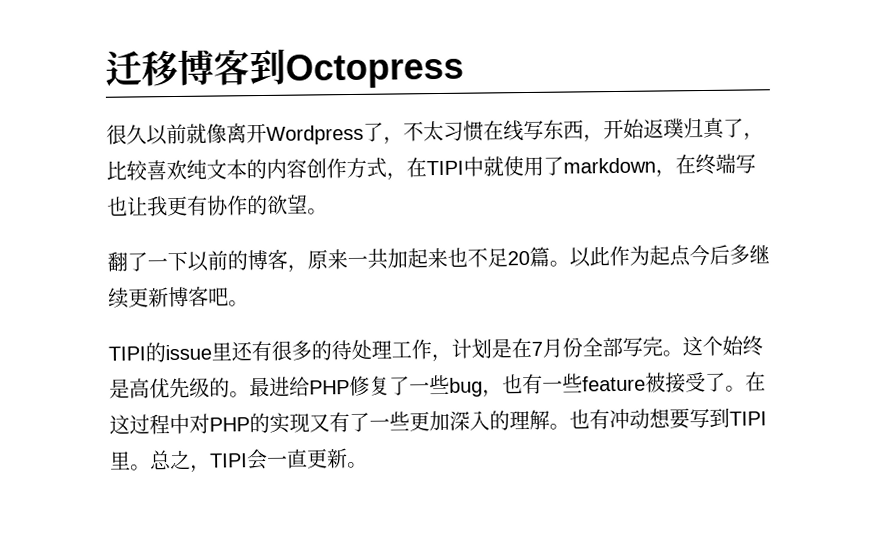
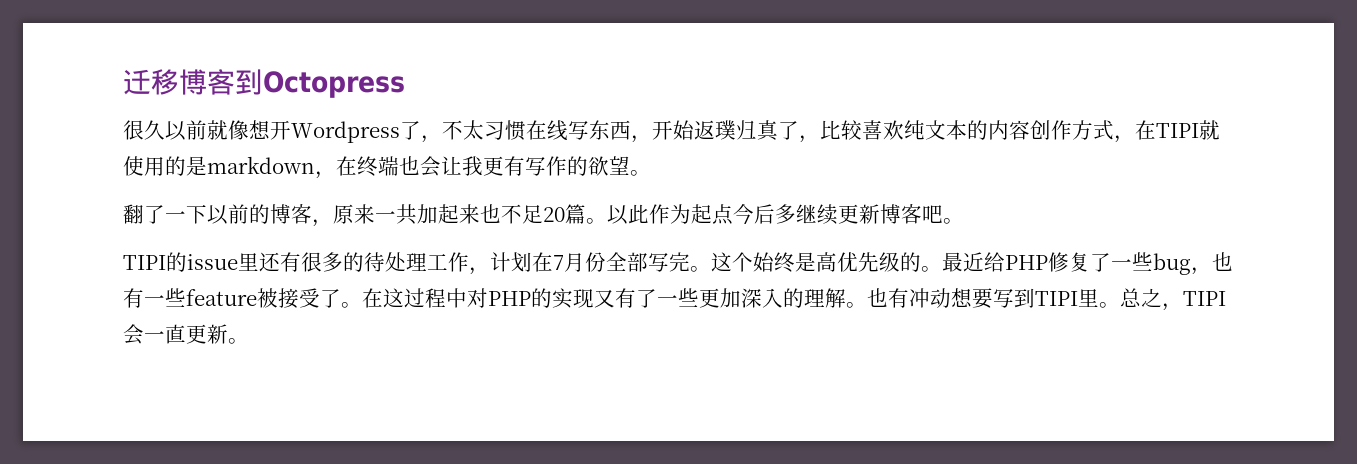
- 很久以前就像离开Wordpress了，不太习惯在线写东西，开始返璞归真了，比较喜欢纯文本的内容创作方式，在TIPI中就使用了markdown，在终端写也让我更有协作的欲望。
+ 很久以前就像想开Wordpress了，不太习惯在线写东西，开始返璞归真了，比较喜欢纯文本的内容创作方式，在TIPI就使用的是markdown，在终端也会让我更有写作的欲望。
- TIPI的issue里还有很多的待处理工作，计划是在7月份全部写完。
+ TIPI的issue里还有很多的待处理工作，计划在7月份全部写完。
- 最进给PHP修复了一些bug，也有一些feature被接受了。
+ 最近给PHP修复了一些bug，也有一些feature被接受了。

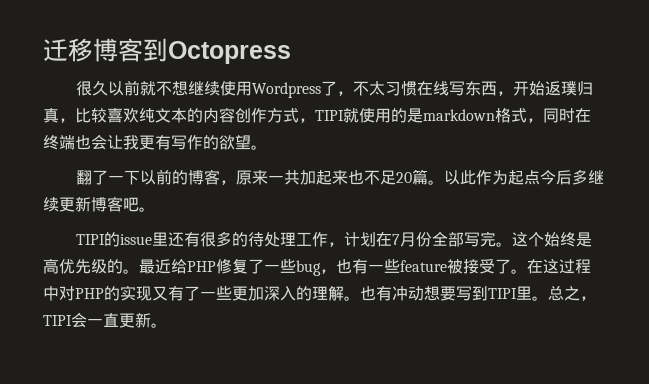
- 很久以前就像想开Wordpress了，不太习惯在线写东西，开始返璞归真了，比较喜欢纯文本的内容创作方式，在TIPI就使用的是markdown，在终端也会让我更有写作的欲望。
+ 很久以前就不想继续使用Wordpress了，不太习惯在线写东西，开始返璞归真，比较喜欢纯文本的内容创作方式，TIPI就使用的是markdown格式，同时在终端也会让我更有写作的欲望。

